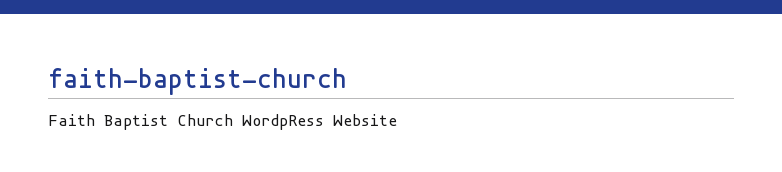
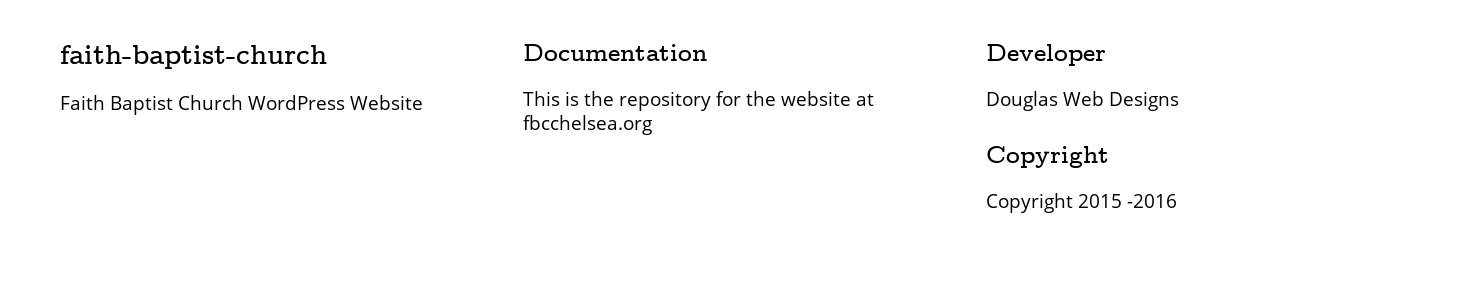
- Faith Baptist Church WordpRess Website
+ Faith Baptist Church WordPress Website
+ Documentation
+ This is the repository for the website at fbcchelsea.org
+ Developer
+ Douglas Web Designs
+ Copyright
+ Copyright 2015 -2016

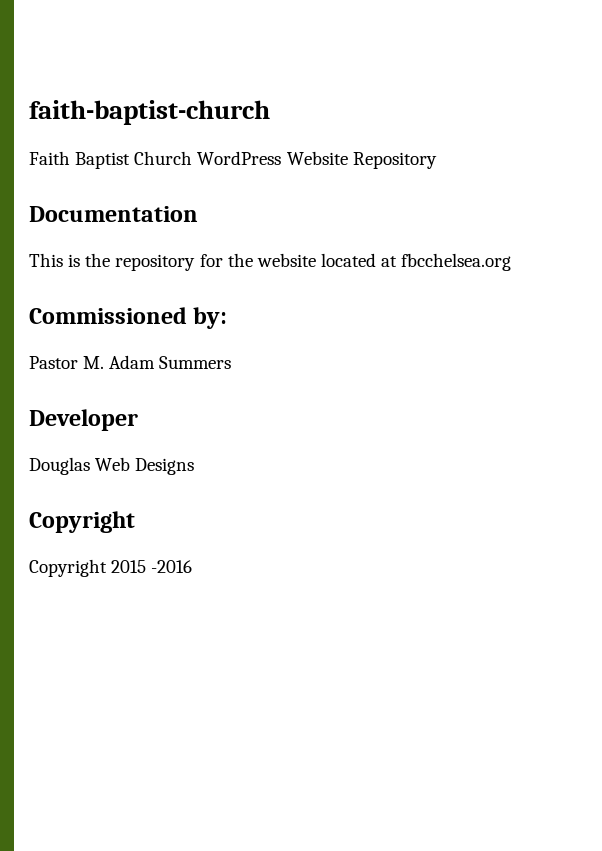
- Faith Baptist Church WordPress Website
+ Faith Baptist Church WordPress Website Repository
- This is the repository for the website at fbcchelsea.org
+ This is the repository for the website located at fbcchelsea.org
+ Commissioned by:
+ Pastor M. Adam Summers

